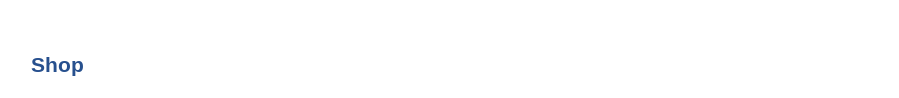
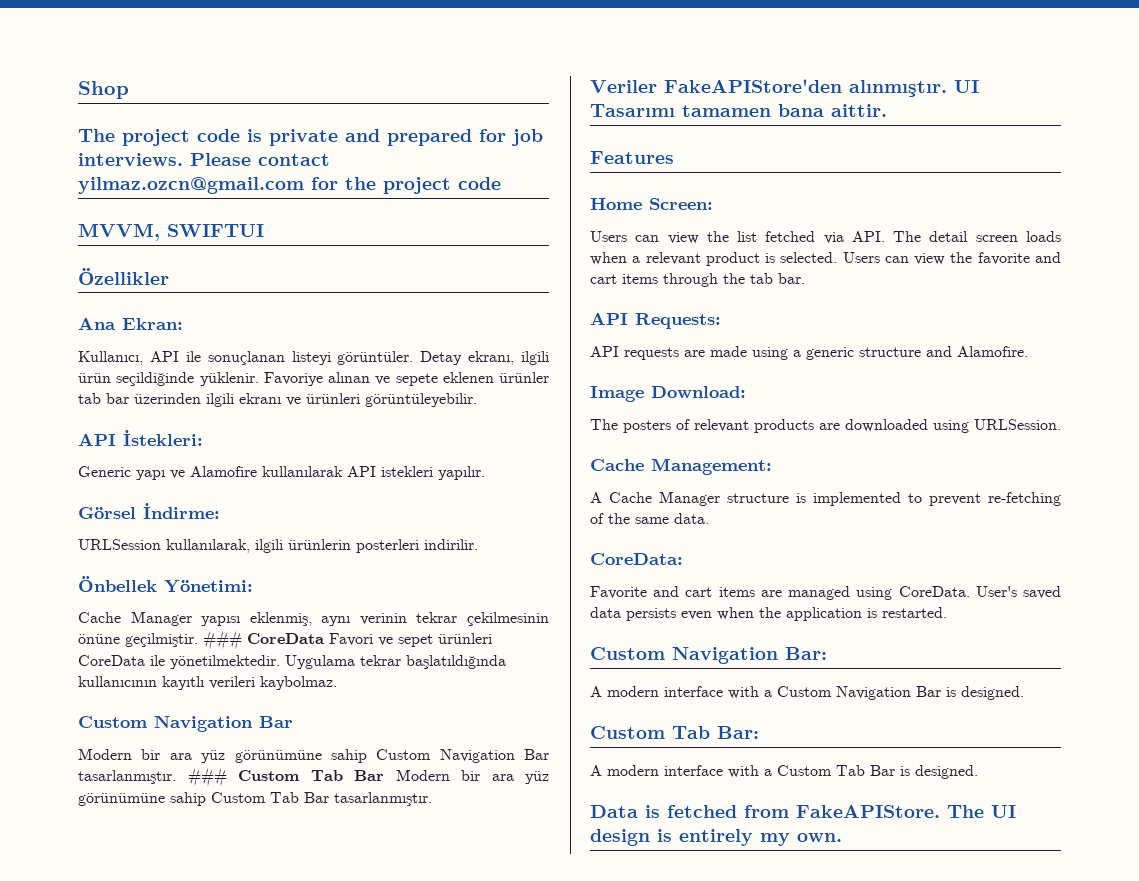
+ The project code is private and prepared for job interviews. Please contact yilmaz.ozcn@gmail.com for the project code
+ MVVM, SWIFTUI
+ Özellikler
+ Ana Ekran:
+ Kullanıcı, API ile sonuçlanan listeyi görüntüler. Detay ekranı, ilgili ürün seçildiğinde yüklenir. Favoriye alınan ve sepete eklenen ürünler tab bar üzerinden ilgili ekranı ve ürünleri görüntüleyebilir.
+ API İstekleri:
+ Generic yapı ve Alamofire kullanılarak API istekleri yapılır.
+ Görsel İndirme:
+ URLSession kullanılarak, ilgili ürünlerin posterleri indirilir.
+ Önbellek Yönetimi:
+ Cache Manager yapısı eklenmiş, aynı verinin tekrar çekilmesinin önüne geçilmiştir. ### CoreData Favori ve sepet ürünleri CoreData ile yönetilmektedir. Uygulama tekrar başlatıldığında kullanıcının kayıtlı verileri kaybolmaz.
+ Custom Navigation Bar
+ Modern bir ara yüz görünümüne sahip Custom Navigation Bar tasarlanmıştır. ### Custom Tab Bar Modern bir ara yüz görünümüne sahip Custom Tab Bar tasarlanmıştır.
+ Veriler FakeAPIStore'den alınmıştır. UI Tasarımı tamamen bana aittir.
+ Features
+ Home Screen:
+ Users can view the list fetched via API. The detail screen loads when a relevant product is selected. Users can view the favorite and cart items through the tab bar.
+ API Requests:
+ API requests are made using a generic structure and Alamofire.
+ Image Download:
+ The posters of relevant products are downloaded using URLSession.
+ Cache Management:
+ A Cache Manager structure is implemented to prevent re-fetching of the same data.
+ CoreData:
+ Favorite and cart items are managed using CoreData. User's saved data persists even when the application is restarted.
+ Custom Navigation Bar:
+ A modern interface with a Custom Navigation Bar is designed.
+ Custom Tab Bar:
+ A modern interface with a Custom Tab Bar is designed.
+ Data is fetched from FakeAPIStore. The UI design is entirely my own.

